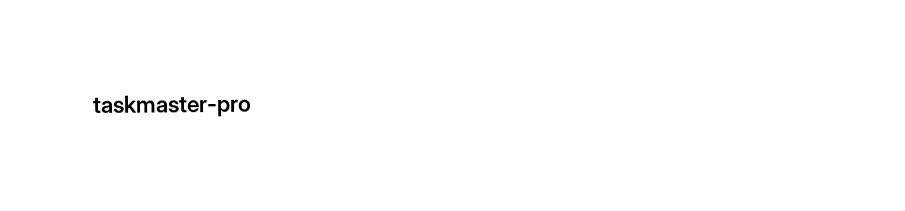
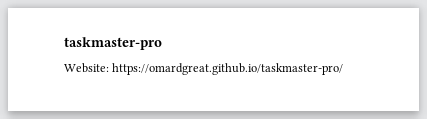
+ Website: https://omardgreat.github.io/taskmaster-pro/

